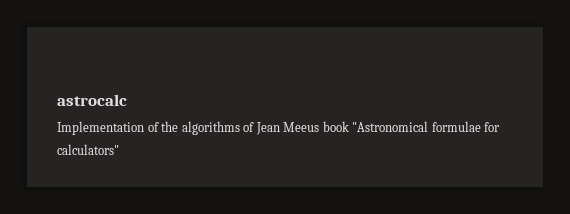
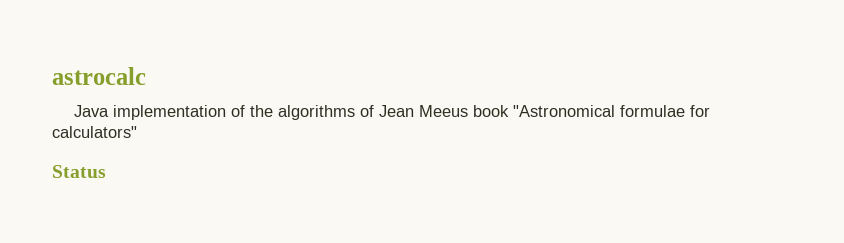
- Implementation of the algorithms of Jean Meeus book "Astronomical formulae for calculators"
+ Java implementation of the algorithms of Jean Meeus book "Astronomical formulae for calculators"
+ Status

